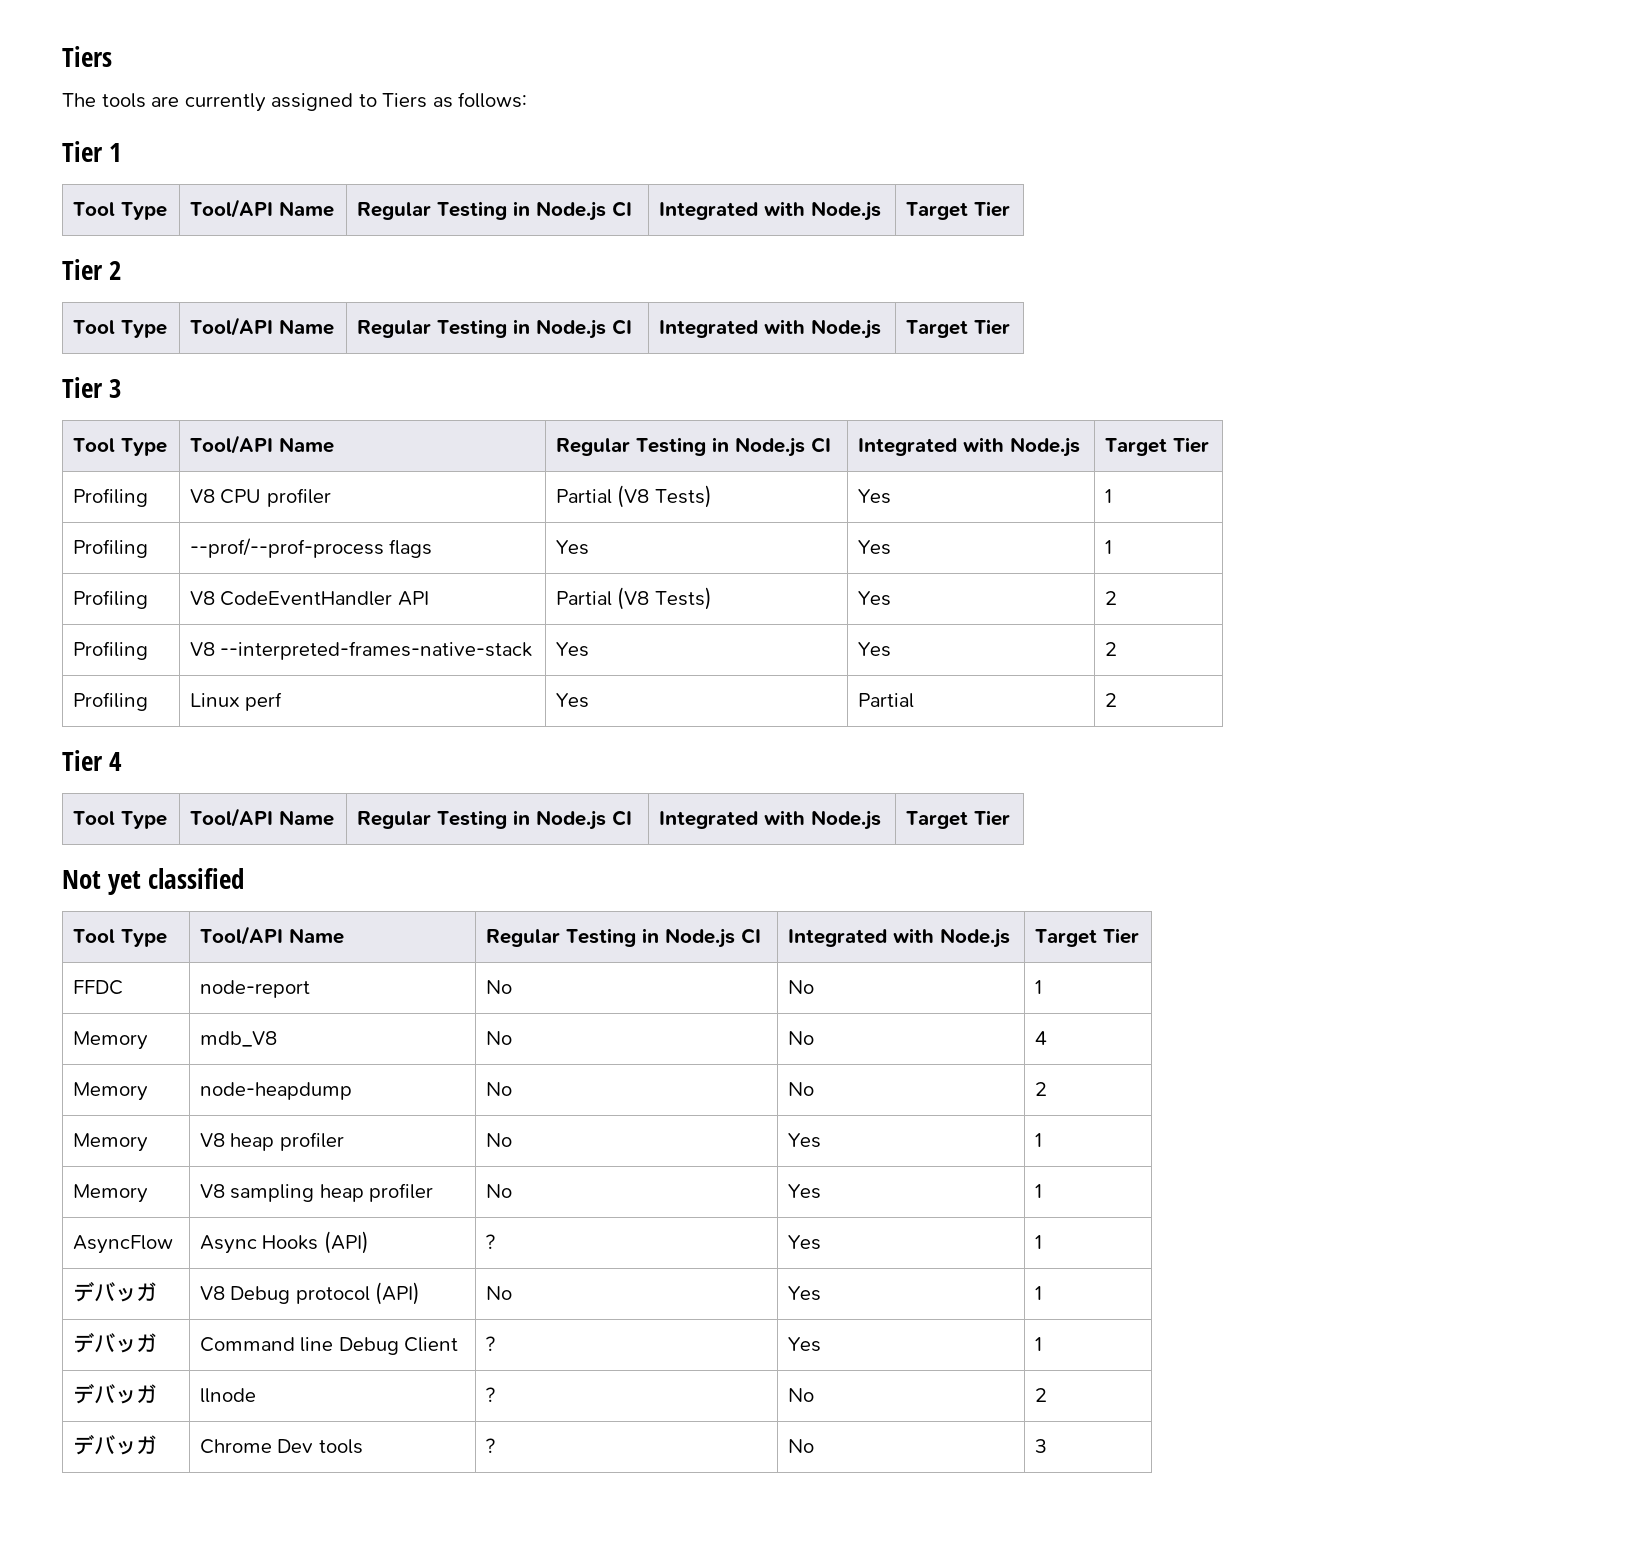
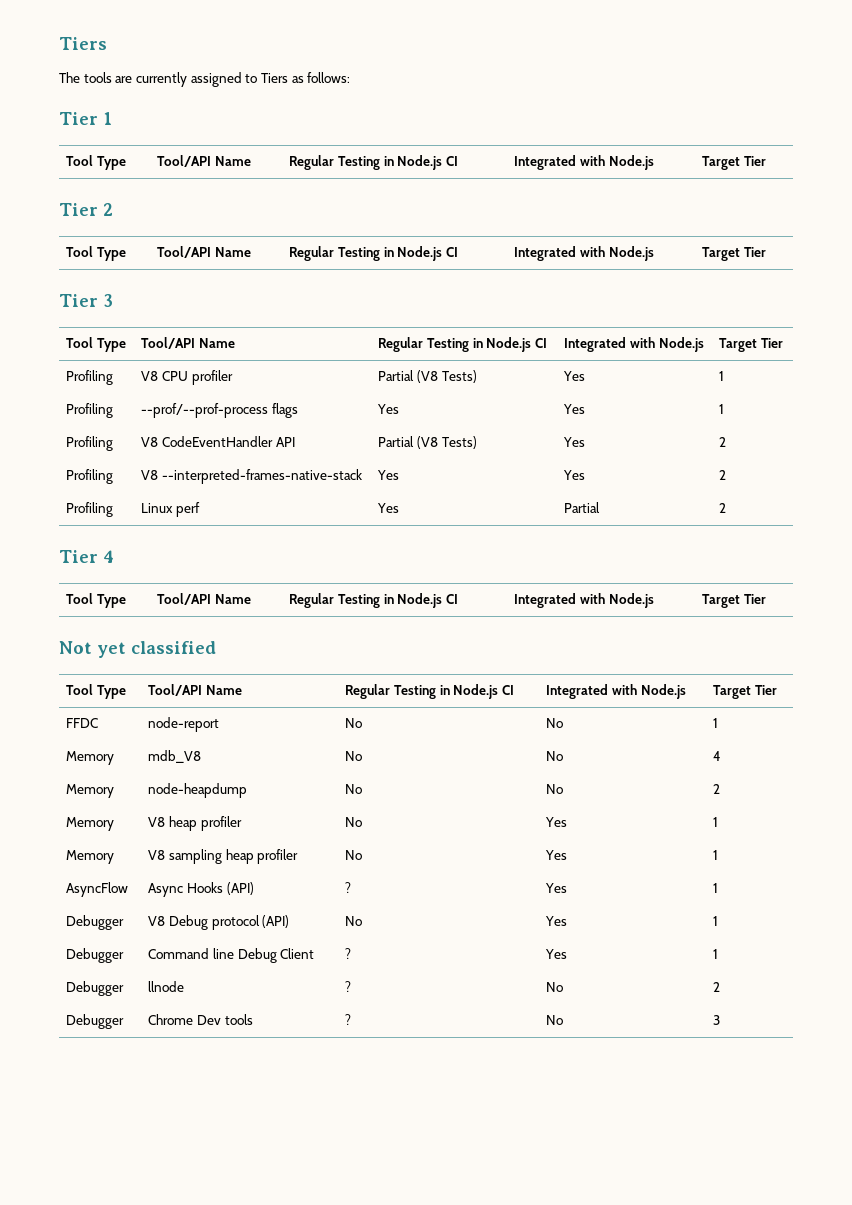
- デバッガ | V8 Debug protocol (API) | No | Yes | 1
+ Debugger | V8 Debug protocol (API) | No | Yes | 1
- デバッガ | Command line Debug Client | ? | Yes | 1
+ Debugger | Command line Debug Client | ? | Yes | 1
- デバッガ | llnode | ? | No | 2
+ Debugger | llnode | ? | No | 2
- デバッガ | Chrome Dev tools | ? | No | 3
+ Debugger | Chrome Dev tools | ? | No | 3

